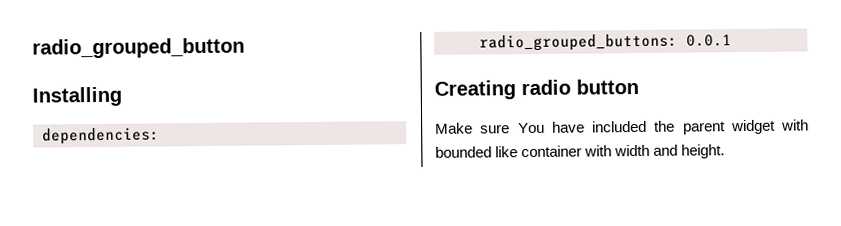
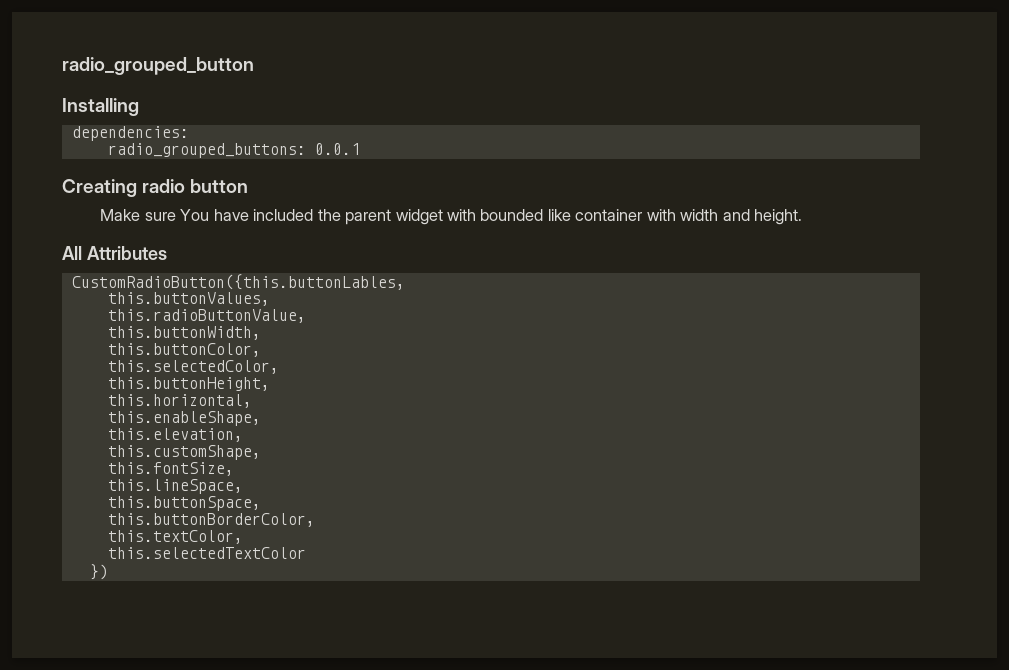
+ All Attributes
+ CustomRadioButton({this.buttonLables,
+ this.buttonValues,
+ this.radioButtonValue,
+ this.buttonWidth,
+ this.buttonColor,
+ this.selectedColor,
+ this.buttonHeight,
+ this.horizontal,
+ this.enableShape,
+ this.elevation,
+ this.customShape,
+ this.fontSize,
+ this.lineSpace,
+ this.buttonSpace,
+ this.buttonBorderColor,
+ this.textColor,
+ this.selectedTextColor
+ })

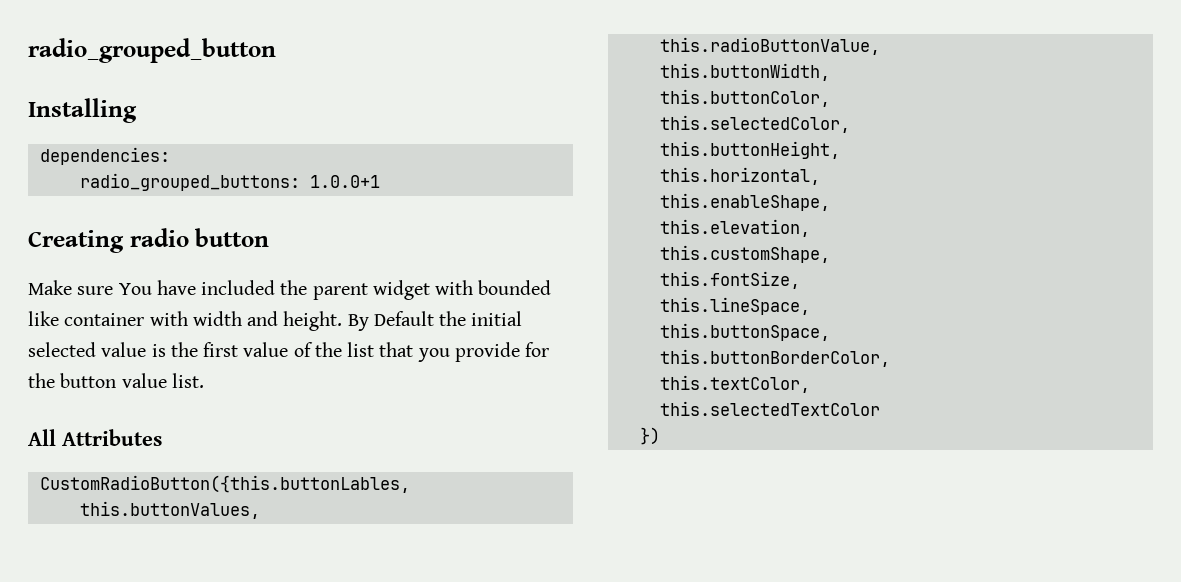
- radio_grouped_buttons: 0.0.1
+ radio_grouped_buttons: 1.0.0+1
+ By Default the initial selected value is the first value of the list that you provide for the button value list.

